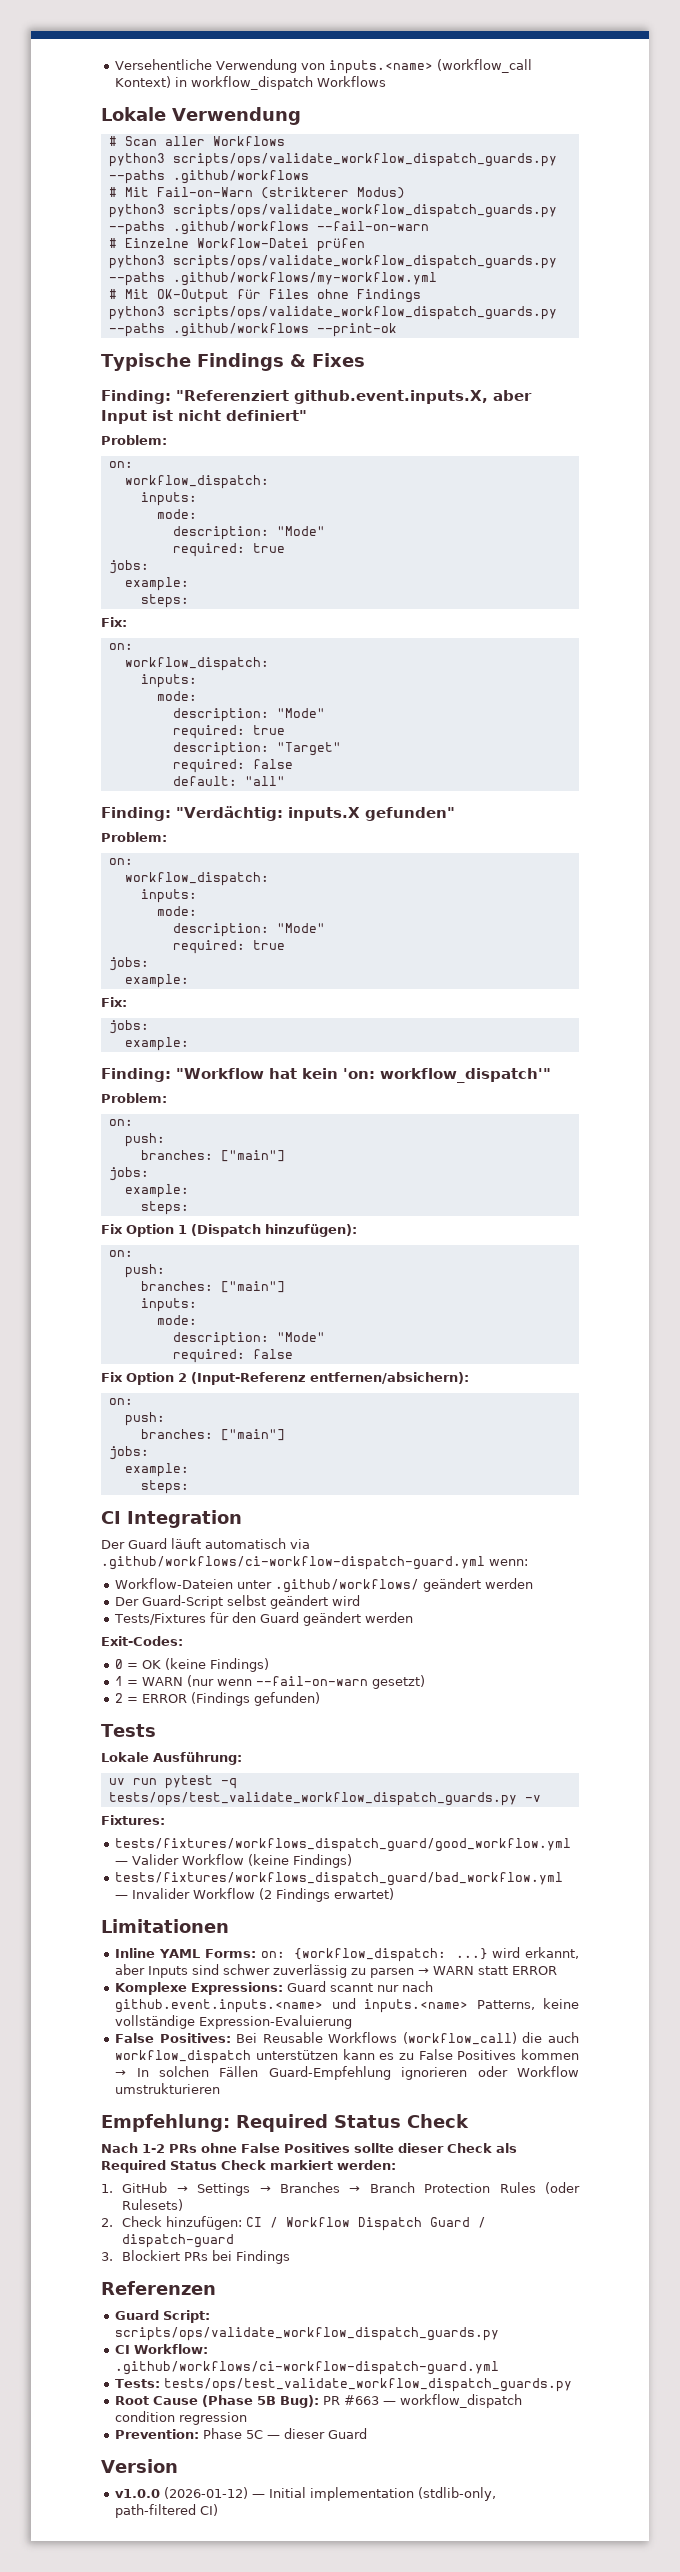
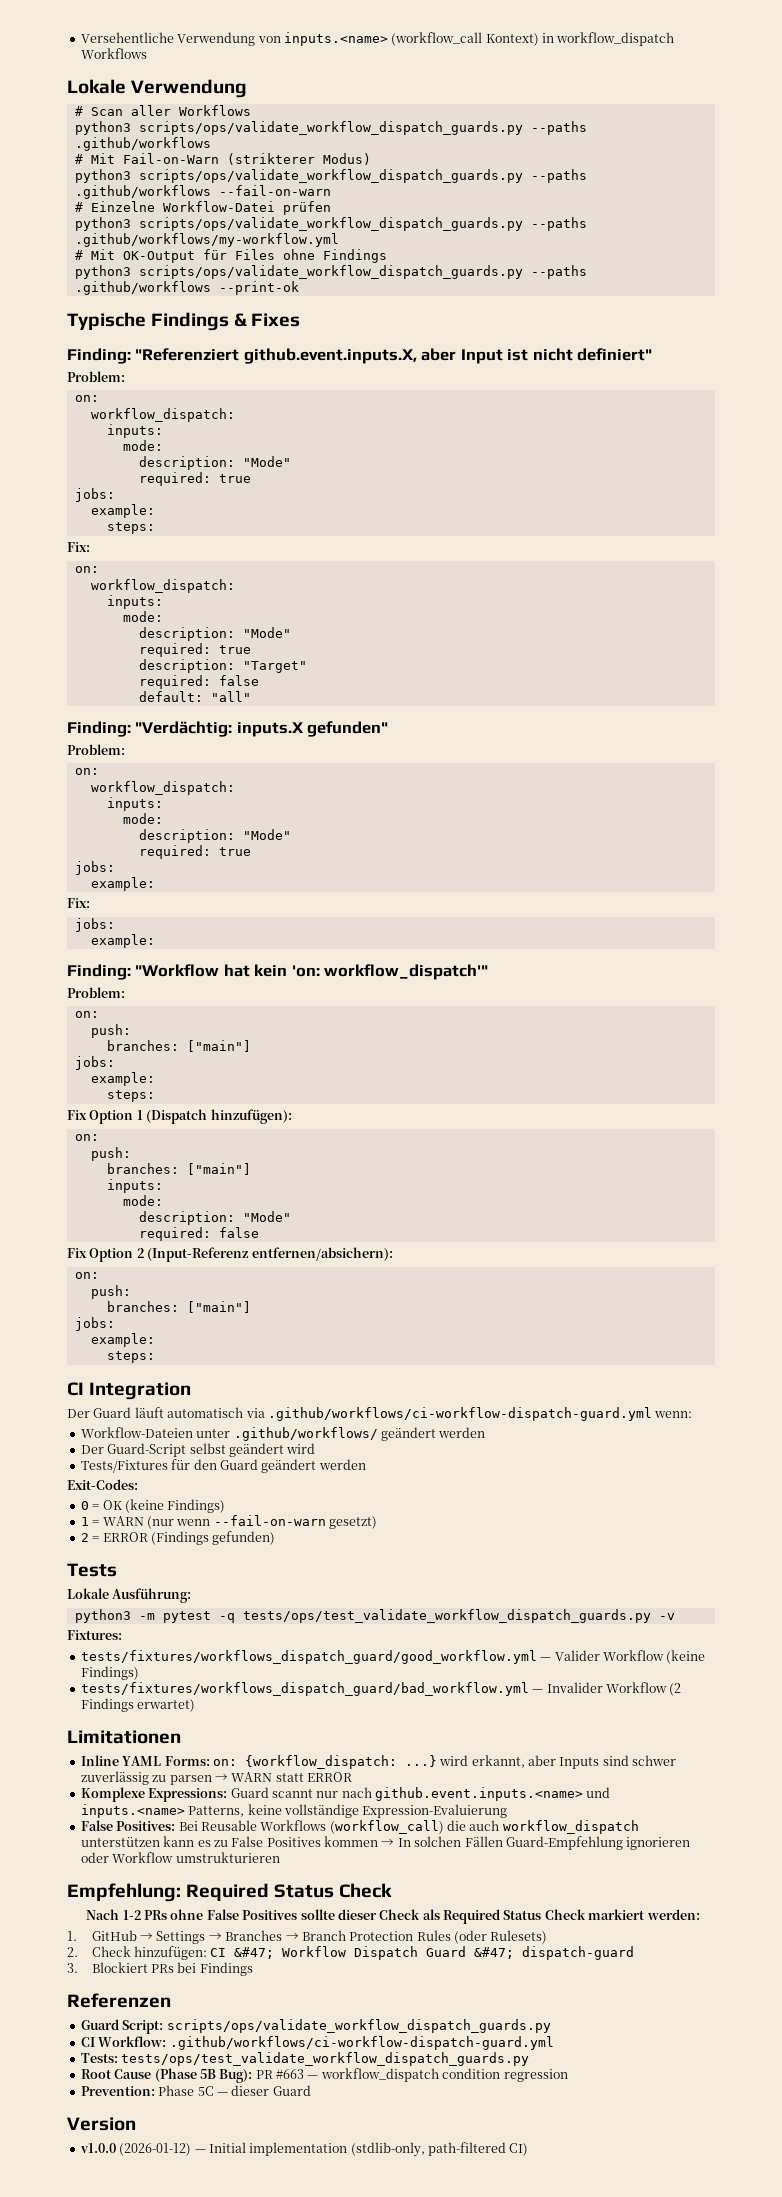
- uv run pytest -q tests/ops/test_validate_workflow_dispatch_guards.py -v
+ python3 -m pytest -q tests/ops/test_validate_workflow_dispatch_guards.py -v
- 2. Check hinzufügen: CI / Workflow Dispatch Guard / dispatch-guard
+ 2. Check hinzufügen: CI &#47; Workflow Dispatch Guard &#47; dispatch-guard

